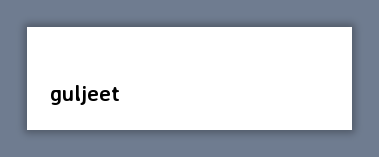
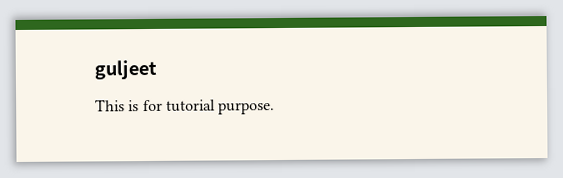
+ This is for tutorial purpose.

